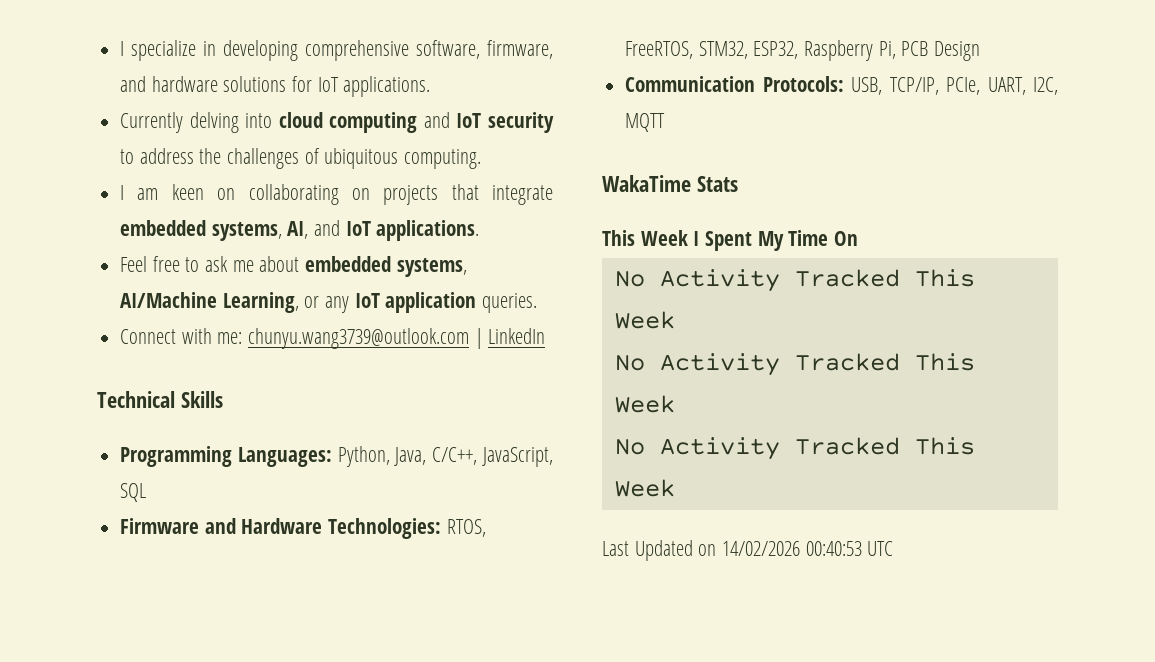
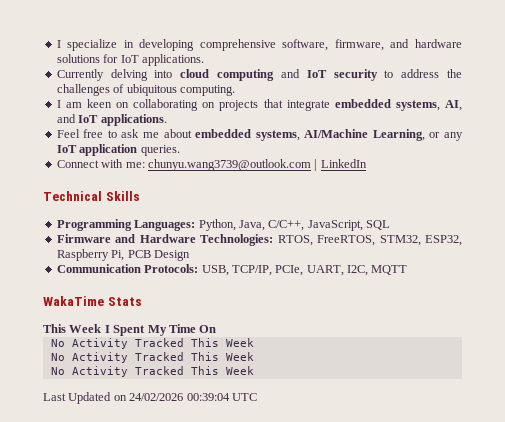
- Last Updated on 14/02/2026 00:40:53 UTC
+ Last Updated on 24/02/2026 00:39:04 UTC

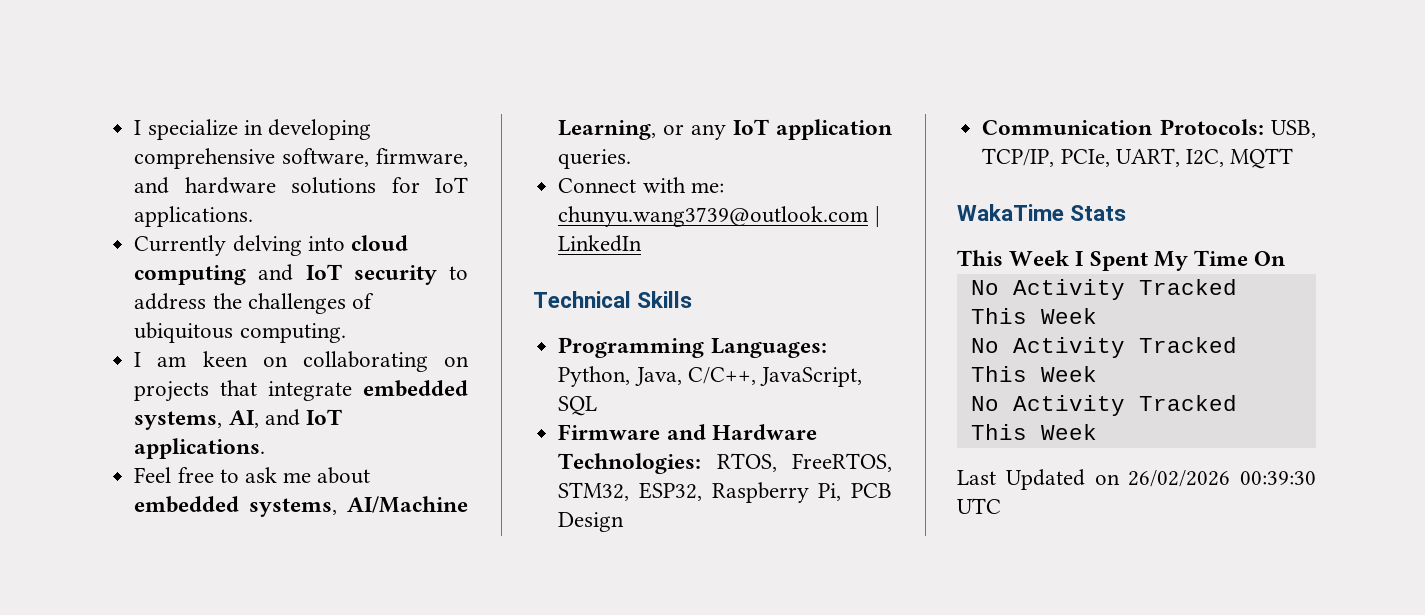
- Last Updated on 24/02/2026 00:39:04 UTC
+ Last Updated on 26/02/2026 00:39:30 UTC

